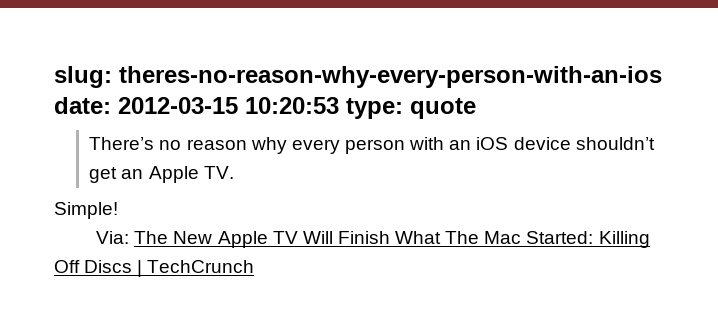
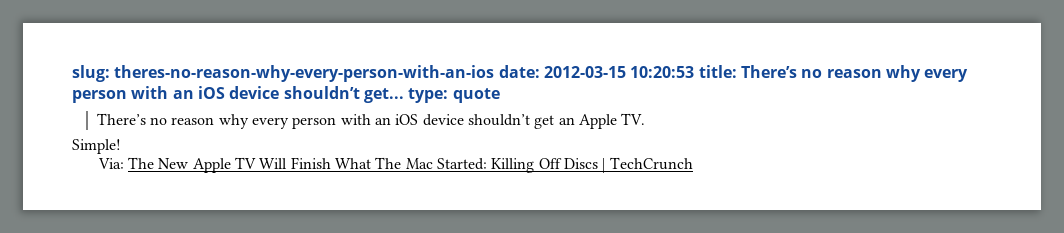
- slug: theres-no-reason-why-every-person-with-an-ios date: 2012-03-15 10:20:53 type: quote
+ slug: theres-no-reason-why-every-person-with-an-ios date: 2012-03-15 10:20:53 title: There’s no reason why every person with an iOS device shouldn’t get... type: quote

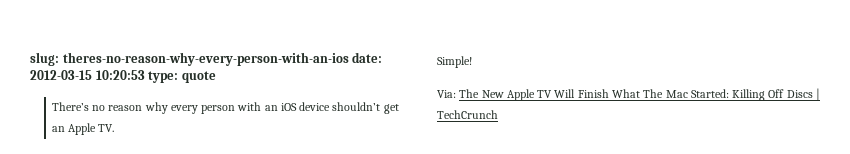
- slug: theres-no-reason-why-every-person-with-an-ios date: 2012-03-15 10:20:53 title: There’s no reason why every person with an iOS device shouldn’t get... type: quote
+ slug: theres-no-reason-why-every-person-with-an-ios date: 2012-03-15 10:20:53 type: quote

